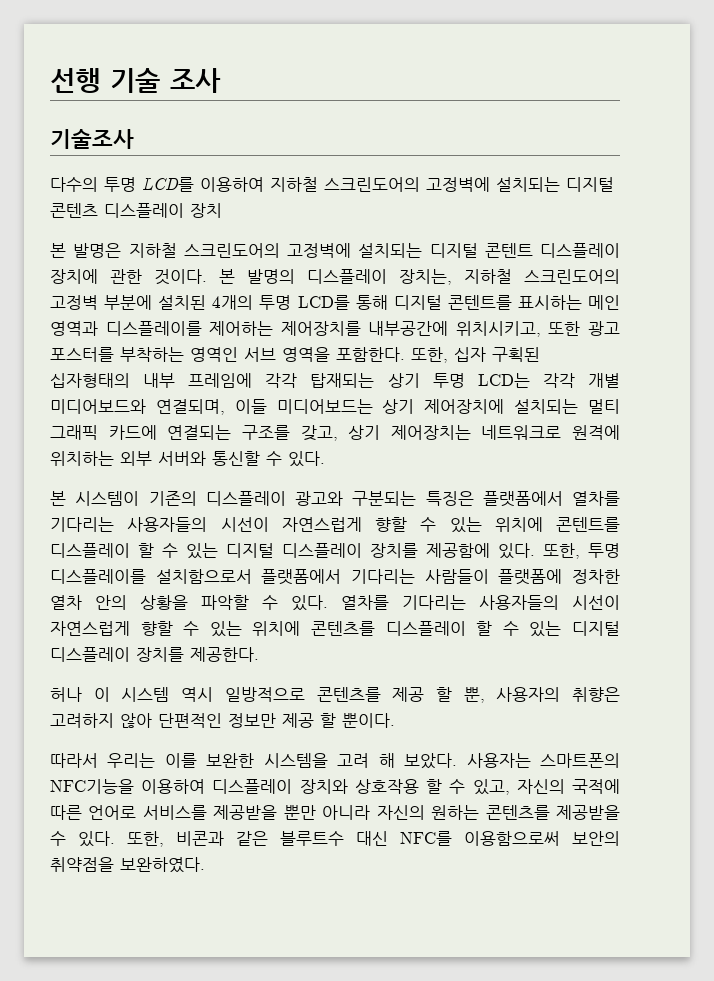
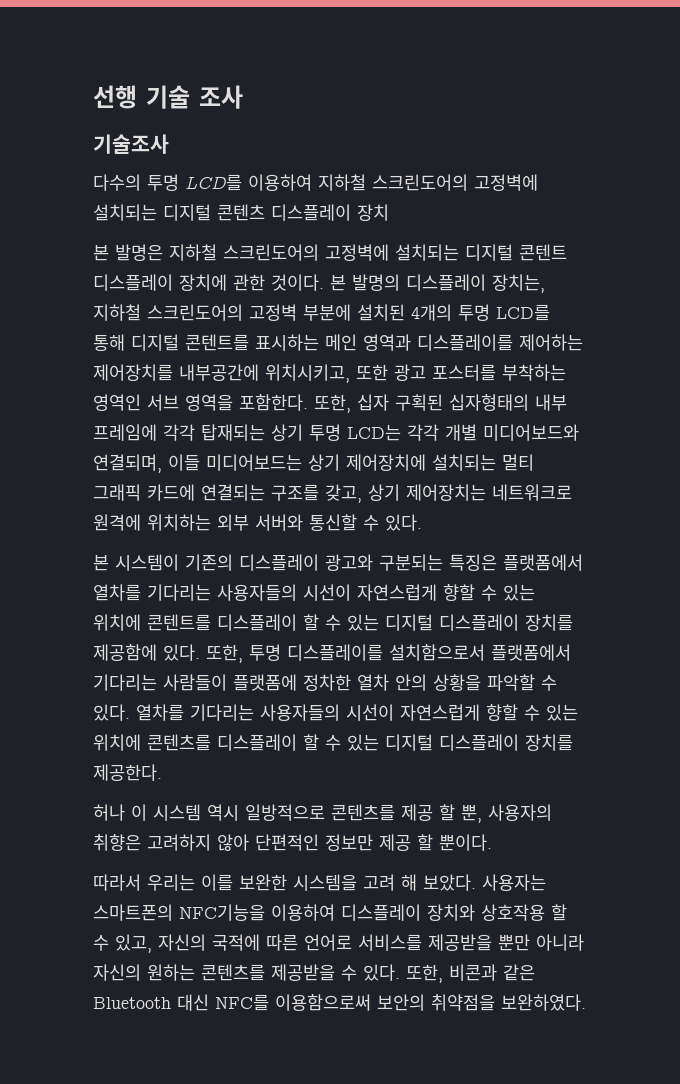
- 또한, 비콘과 같은 블루트수 대신 NFC를 이용함으로써 보안의 취약점을 보완하였다.
+ 또한, 비콘과 같은 Bluetooth 대신 NFC를 이용함으로써 보안의 취약점을 보완하였다.

